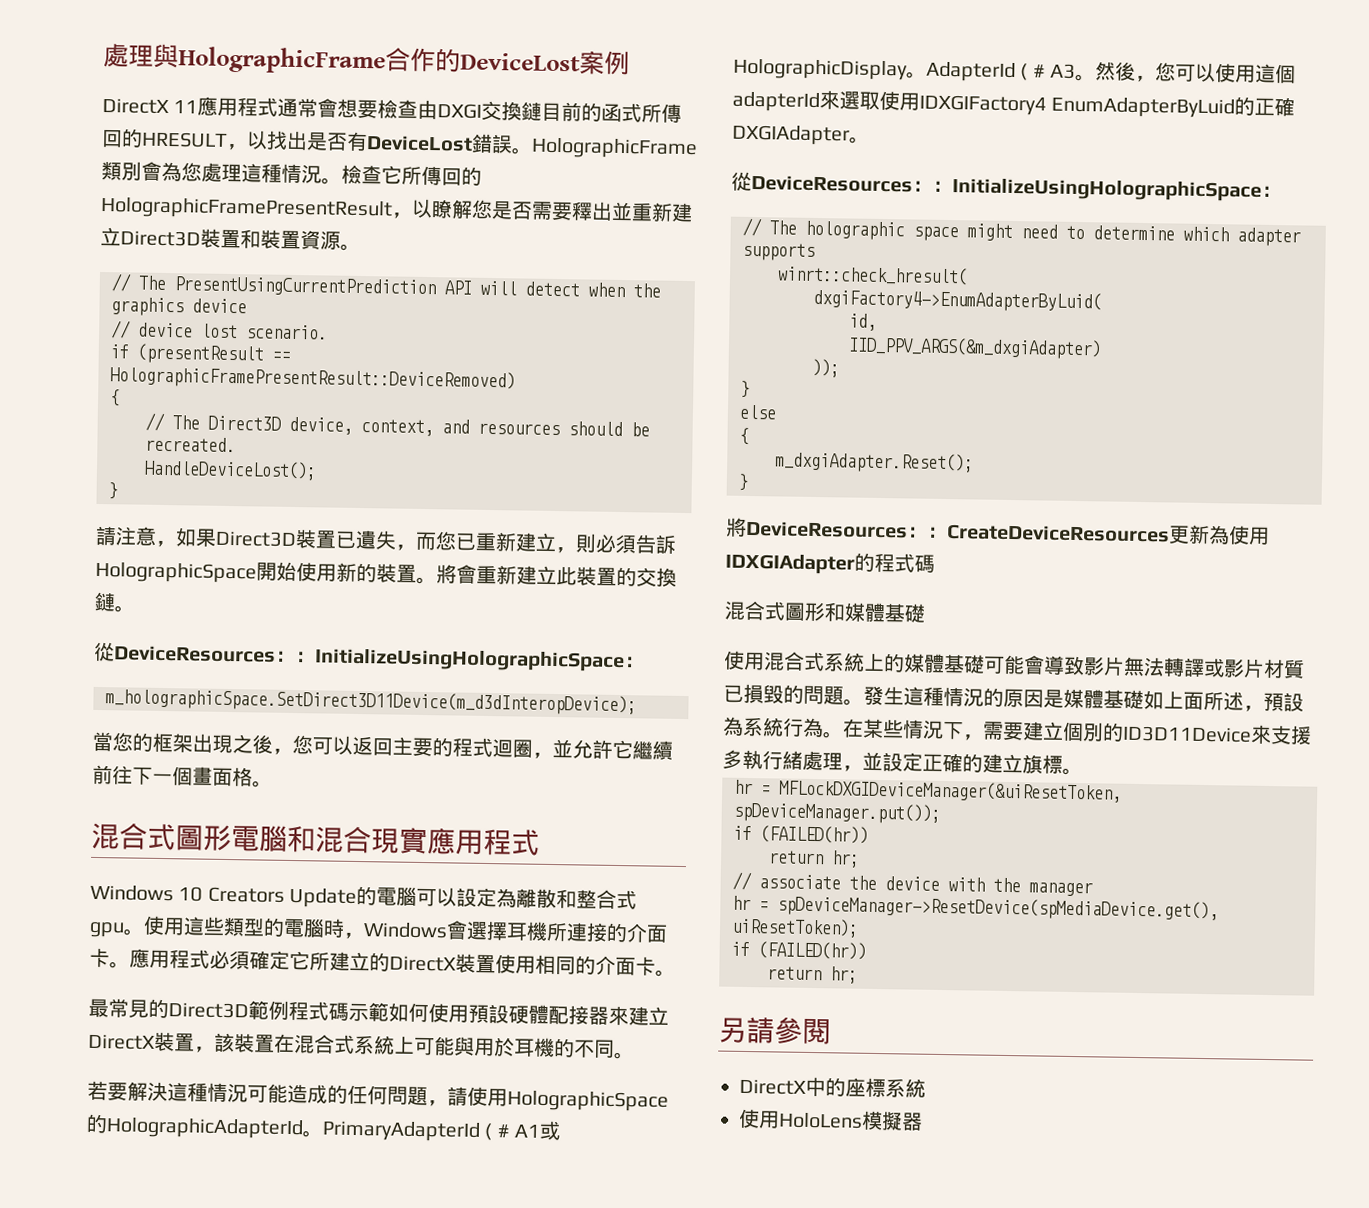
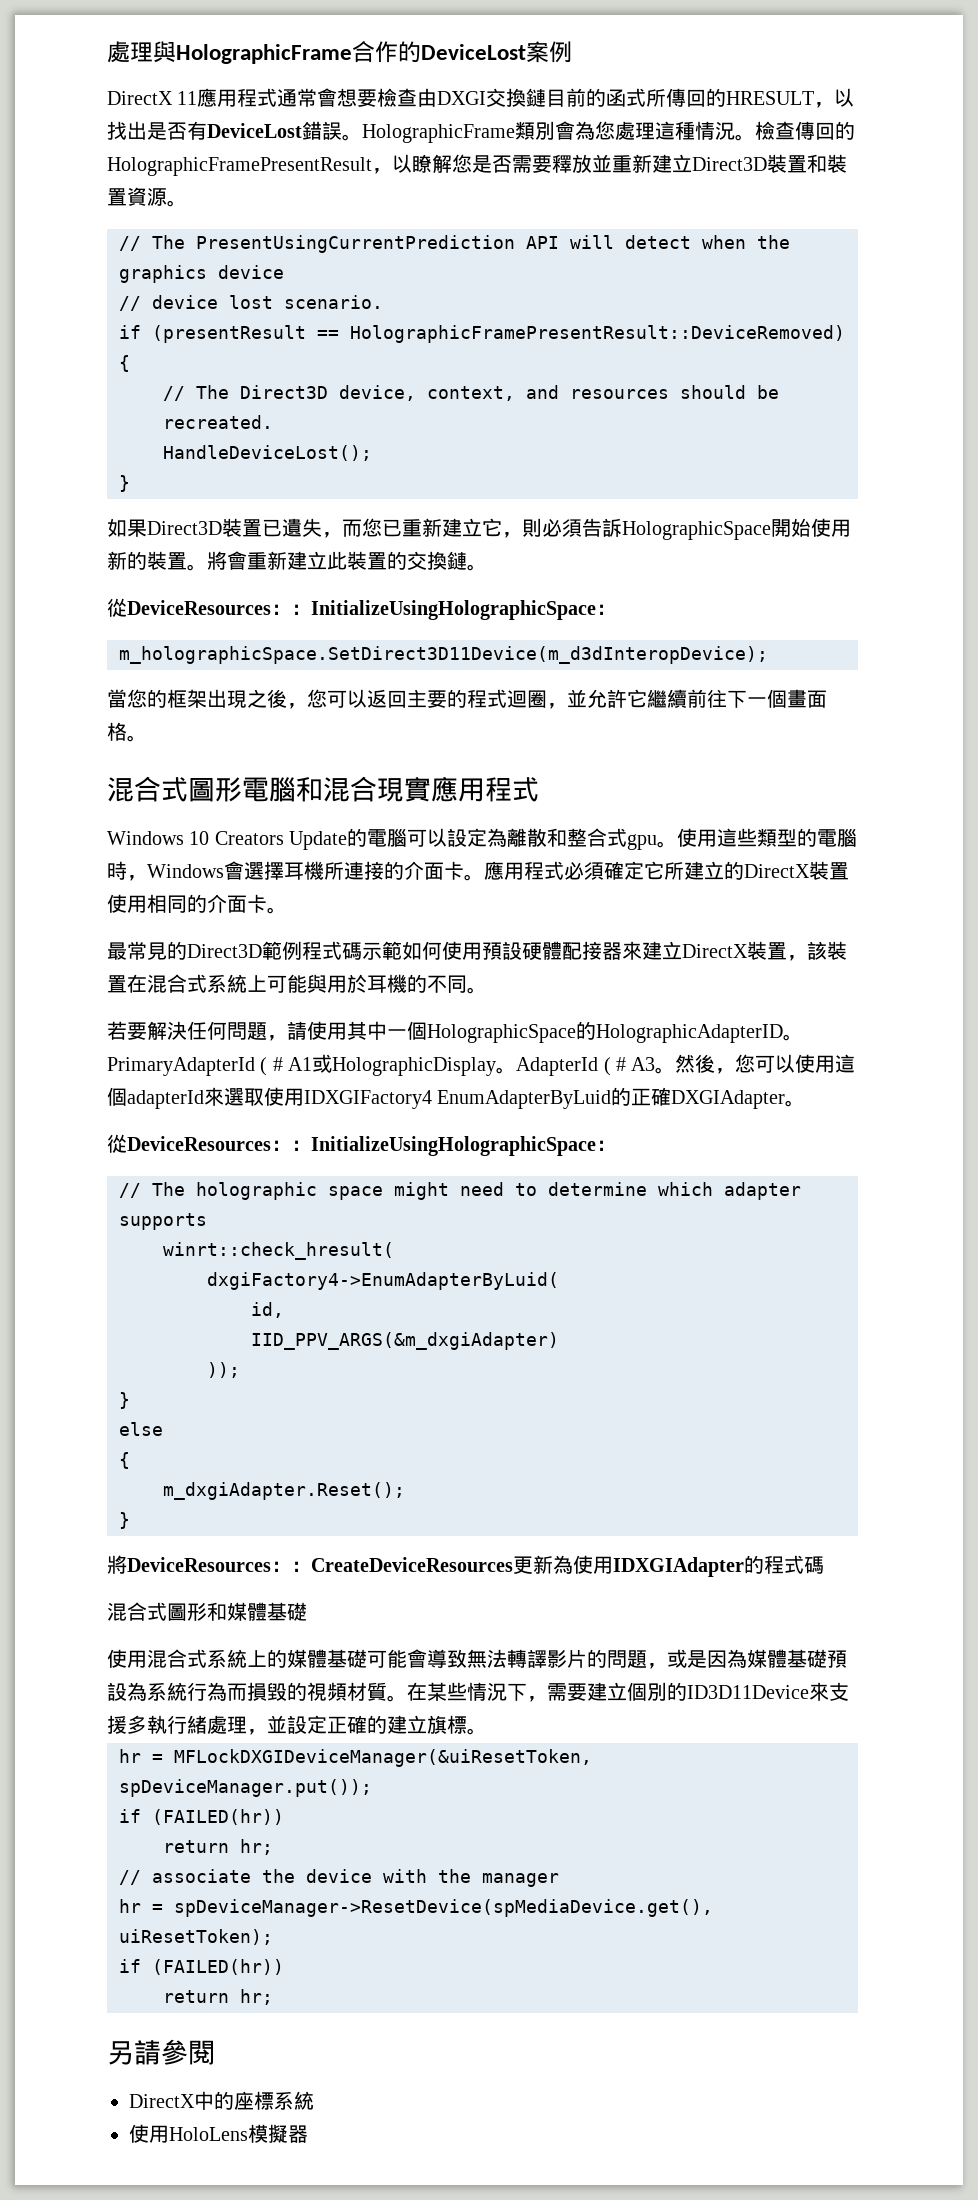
- 檢查它所傳回的HolographicFramePresentResult，以瞭解您是否需要釋出並重新建立Direct3D裝置和裝置資源。
+ 檢查傳回的HolographicFramePresentResult，以瞭解您是否需要釋放並重新建立Direct3D裝置和裝置資源。
- 請注意，如果Direct3D裝置已遺失，而您已重新建立，則必須告訴HolographicSpace開始使用新的裝置。
+ 如果Direct3D裝置已遺失，而您已重新建立它，則必須告訴HolographicSpace開始使用新的裝置。
- 若要解決這種情況可能造成的任何問題，請使用HolographicSpace的HolographicAdapterId。
+ 若要解決任何問題，請使用其中一個HolographicSpace的HolographicAdapterID。
- 使用混合式系統上的媒體基礎可能會導致影片無法轉譯或影片材質已損毀的問題。發生這種情況的原因是媒體基礎如上面所述，預設為系統行為。
+ 使用混合式系統上的媒體基礎可能會導致無法轉譯影片的問題，或是因為媒體基礎預設為系統行為而損毀的視頻材質。

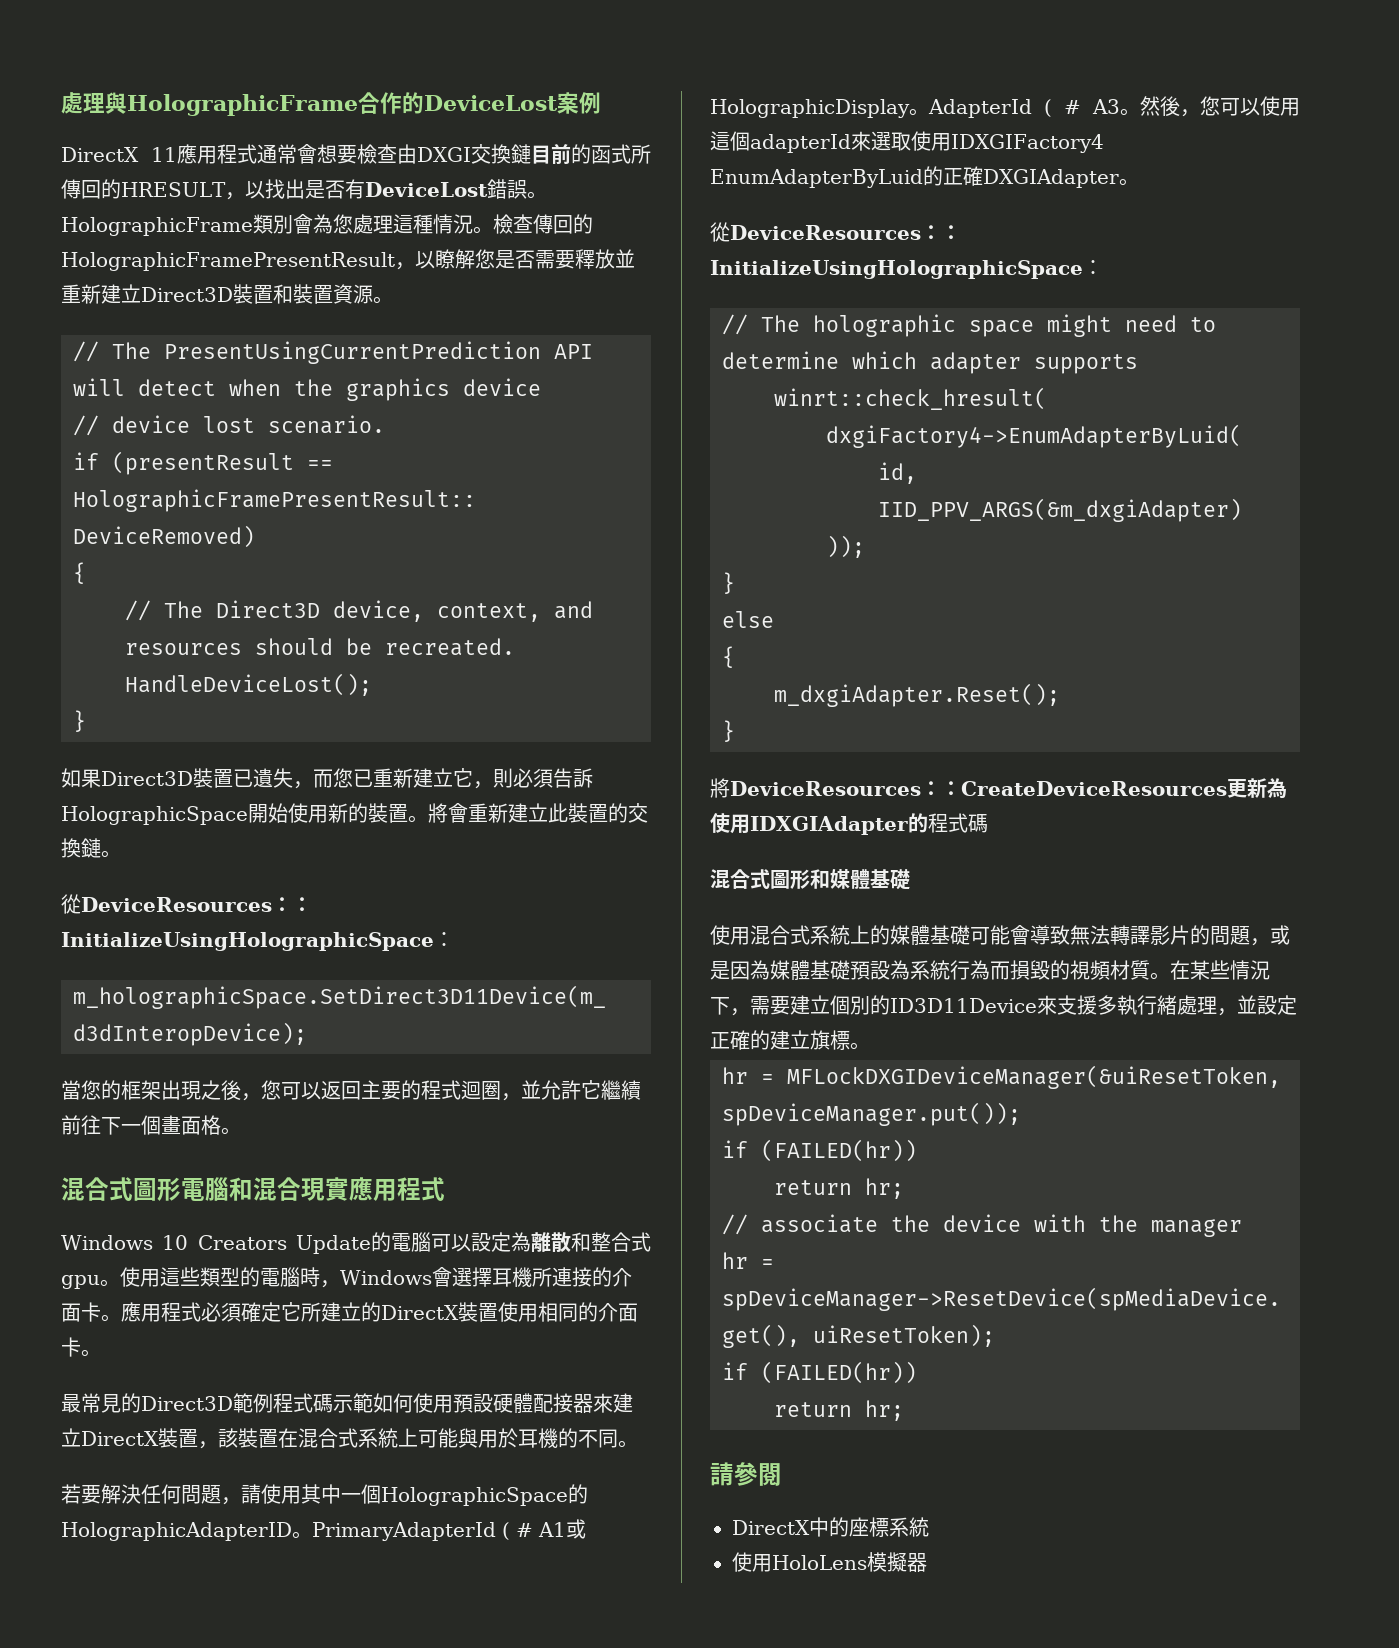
- 另請參閱
+ 請參閱

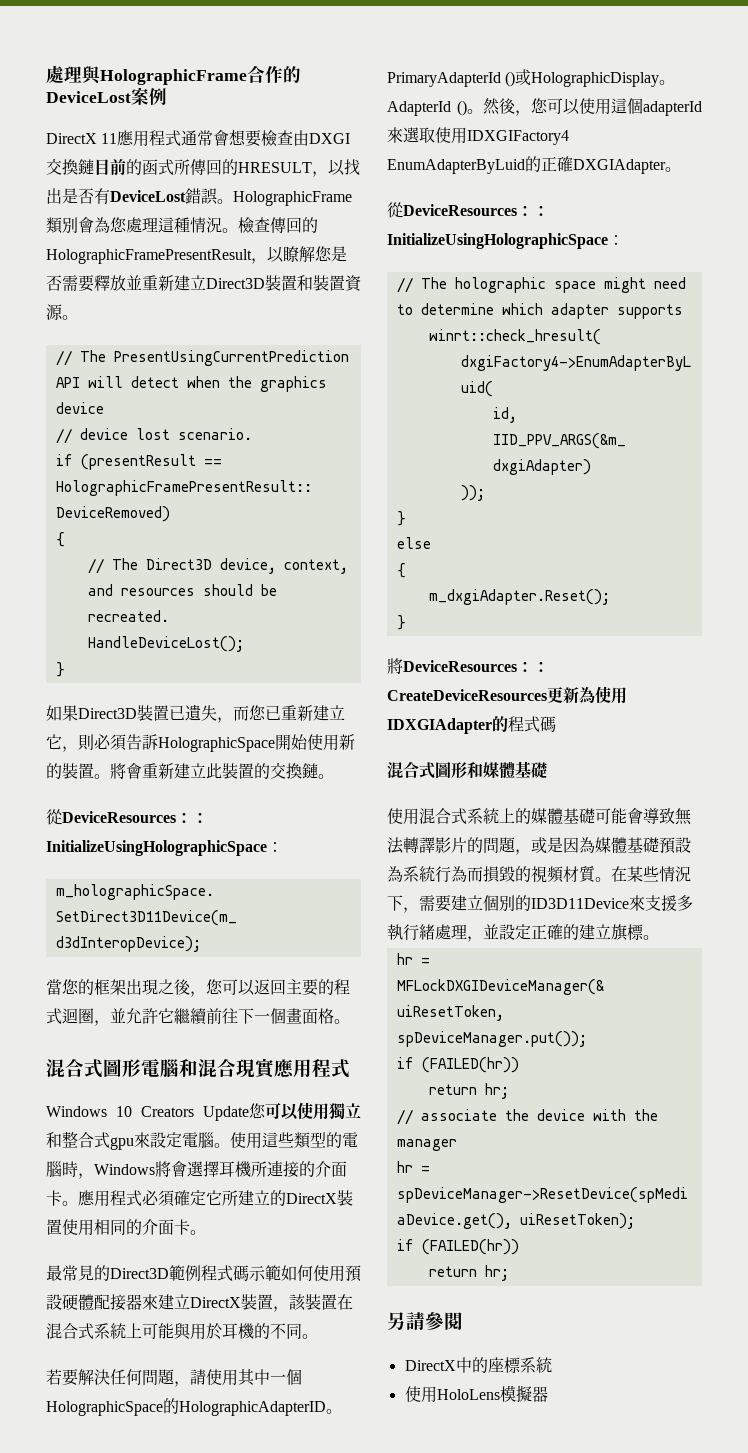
- Windows 10 Creators Update的電腦可以設定為離散和整合式gpu。
+ Windows 10 Creators Update您可以使用獨立和整合式gpu來設定電腦。
- 使用這些類型的電腦時，Windows會選擇耳機所連接的介面卡。
+ 使用這些類型的電腦時，Windows將會選擇耳機所連接的介面卡。
- PrimaryAdapterId ( # A1或HolographicDisplay。AdapterId ( # A3。
+ PrimaryAdapterId ()或HolographicDisplay。AdapterId ()。
- 請參閱
+ 另請參閱

